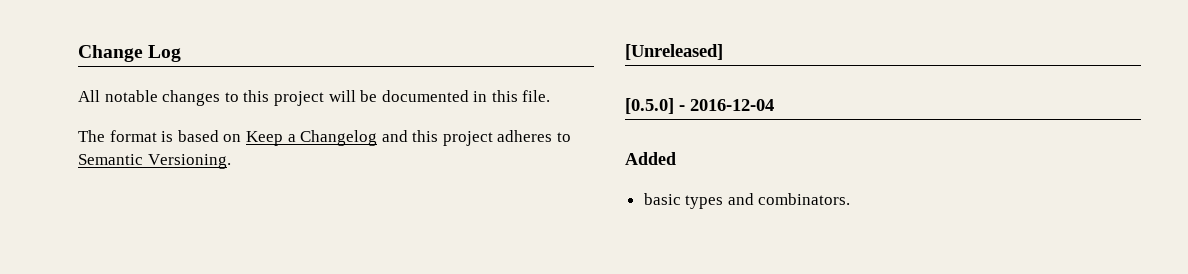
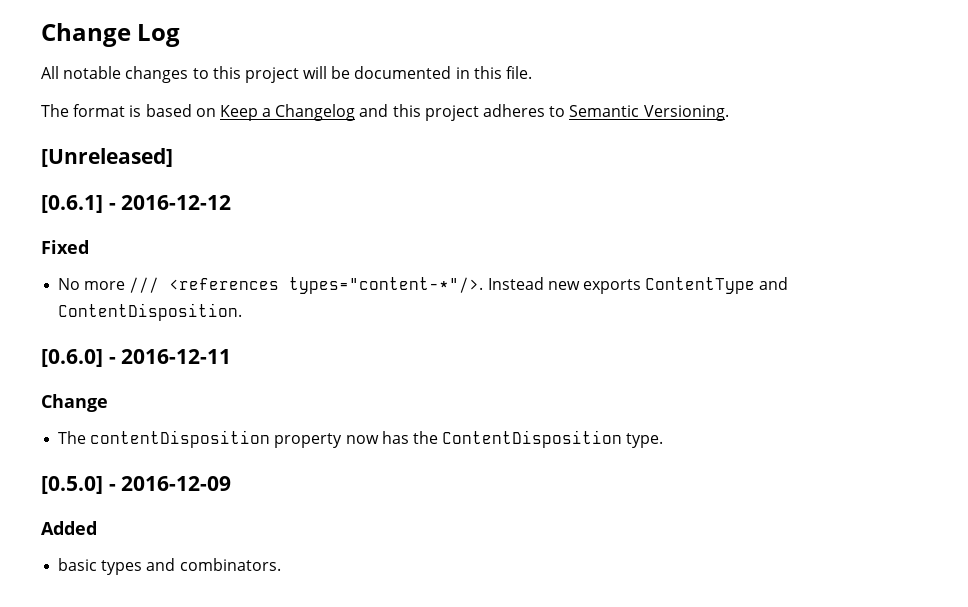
+ [0.6.1] - 2016-12-12
+ Fixed
+ No more /// <references types="content-*"/>. Instead new exports ContentType and ContentDisposition.
+ [0.6.0] - 2016-12-11
+ Change
+ The contentDisposition property now has the ContentDisposition type.
- [0.5.0] - 2016-12-04
+ [0.5.0] - 2016-12-09

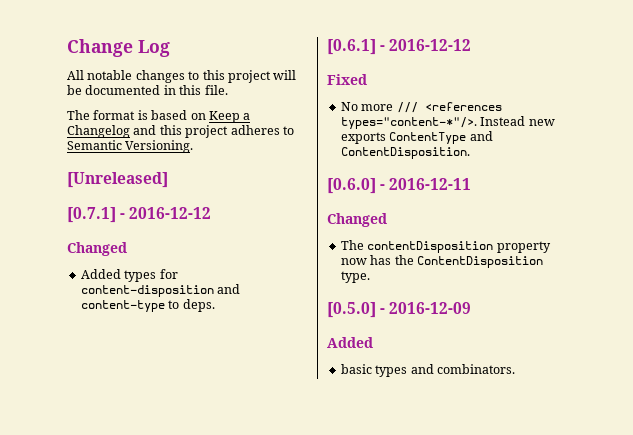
+ [0.7.1] - 2016-12-12
+ Changed
+ Added types for content-disposition and content-type to deps.
  [0.6.0] - 2016-12-11
- Change
+ Changed

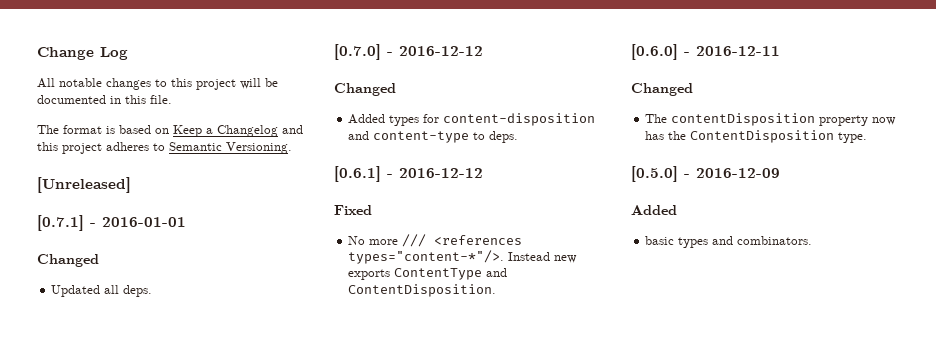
- [0.7.1] - 2016-12-12
+ [0.7.1] - 2016-01-01
+ Changed
+ Updated all deps.
+ [0.7.0] - 2016-12-12

